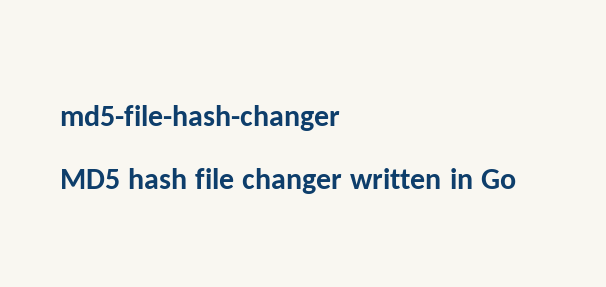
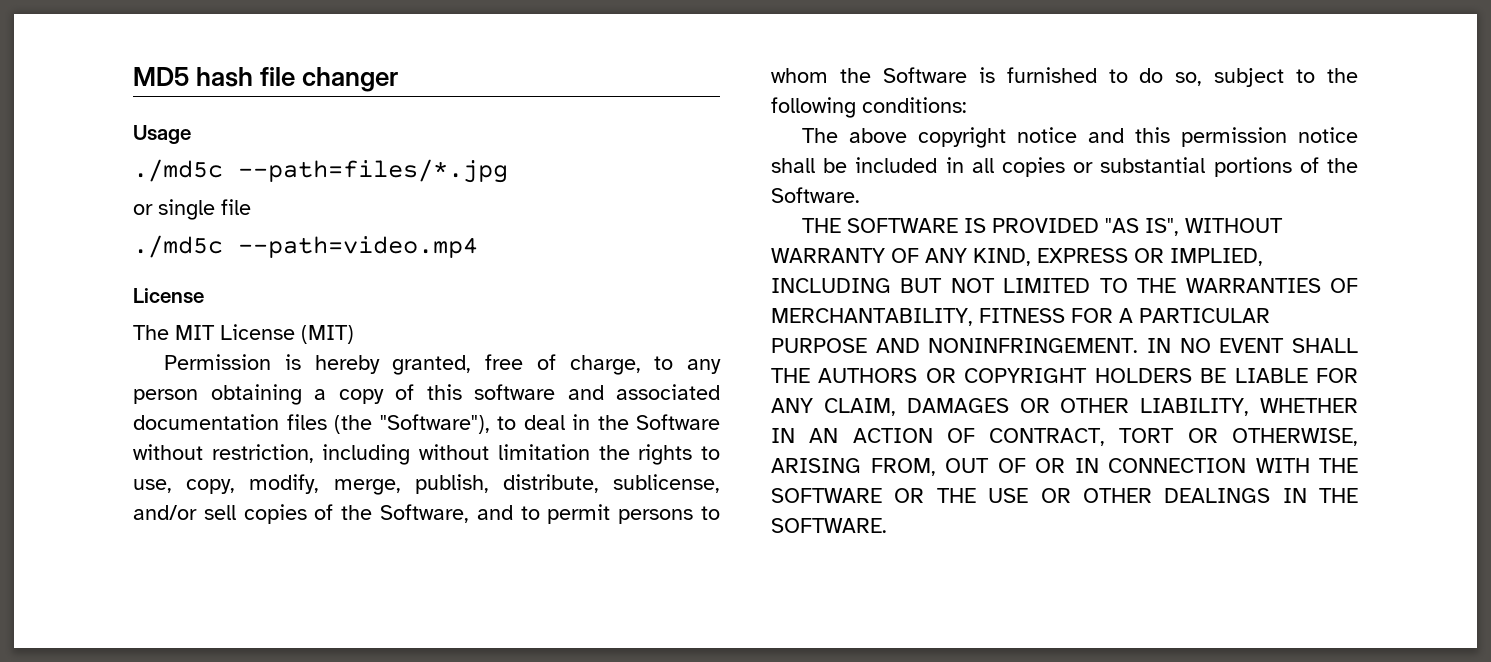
- md5-file-hash-changer
- MD5 hash file changer written in Go
+ MD5 hash file changer
+ Usage
+ ./md5c --path=files/*.jpg
+ or single file
+ ./md5c --path=video.mp4
+ License
+ The MIT License (MIT)
+ Permission is hereby granted, free of charge, to any person obtaining a copy of this software and associated documentation files (the "Software"), to deal in the Software without restriction, including without limitation the rights to use, copy, modify, merge, publish, distribute, sublicense, and/or sell copies of the Software, and to permit persons to whom the Software is furnished to do so, subject to the following conditions:
+ The above copyright notice and this permission notice shall be included in all copies or substantial portions of the Software.
+ THE SOFTWARE IS PROVIDED "AS IS", WITHOUT WARRANTY OF ANY KIND, EXPRESS OR IMPLIED, INCLUDING BUT NOT LIMITED TO THE WARRANTIES OF MERCHANTABILITY, FITNESS FOR A PARTICULAR PURPOSE AND NONINFRINGEMENT. IN NO EVENT SHALL THE AUTHORS OR COPYRIGHT HOLDERS BE LIABLE FOR ANY CLAIM, DAMAGES OR OTHER LIABILITY, WHETHER IN AN ACTION OF CONTRACT, TORT OR OTHERWISE, ARISING FROM, OUT OF OR IN CONNECTION WITH THE SOFTWARE OR THE USE OR OTHER DEALINGS IN THE SOFTWARE.

